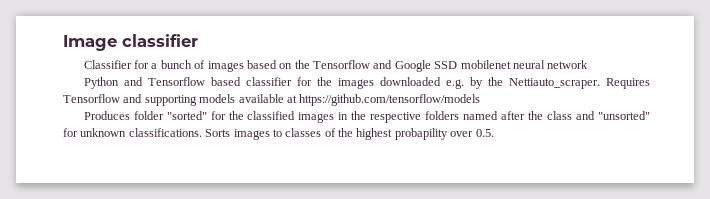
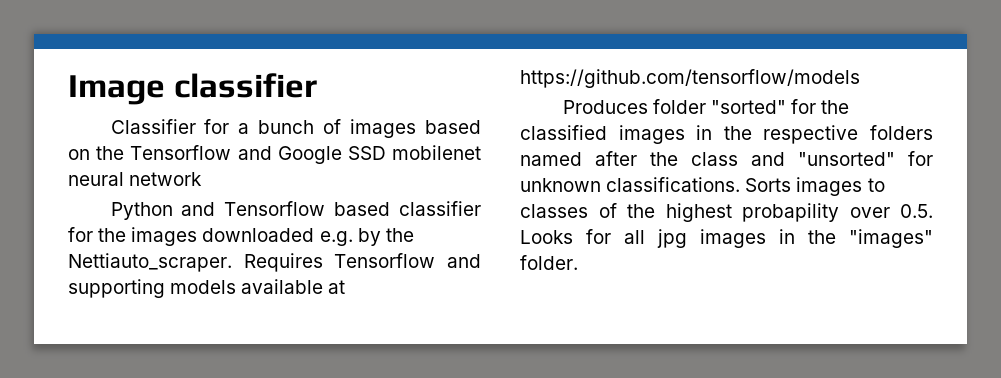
- Sorts images to classes of the highest probapility over 0.5.
+ Sorts images to classes of the highest probapility over 0.5. Looks for all jpg images in the "images" folder.

